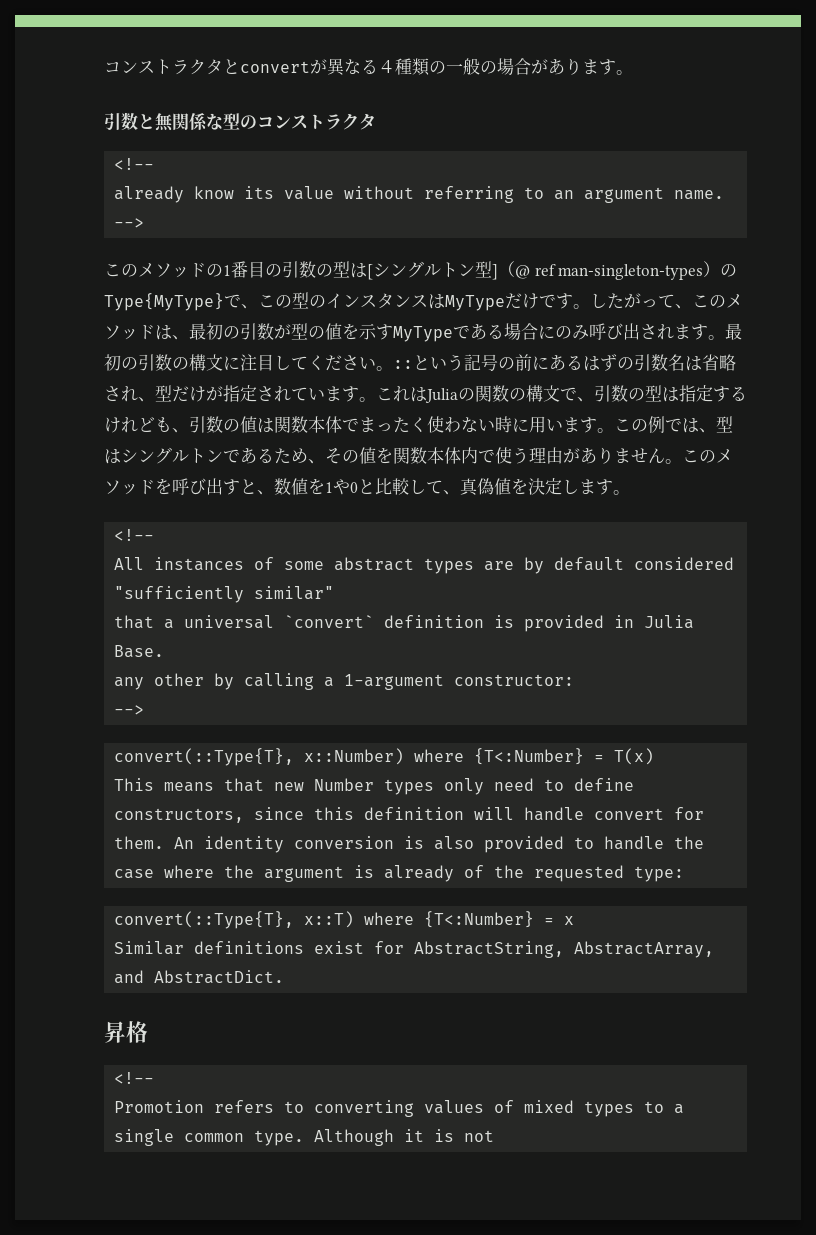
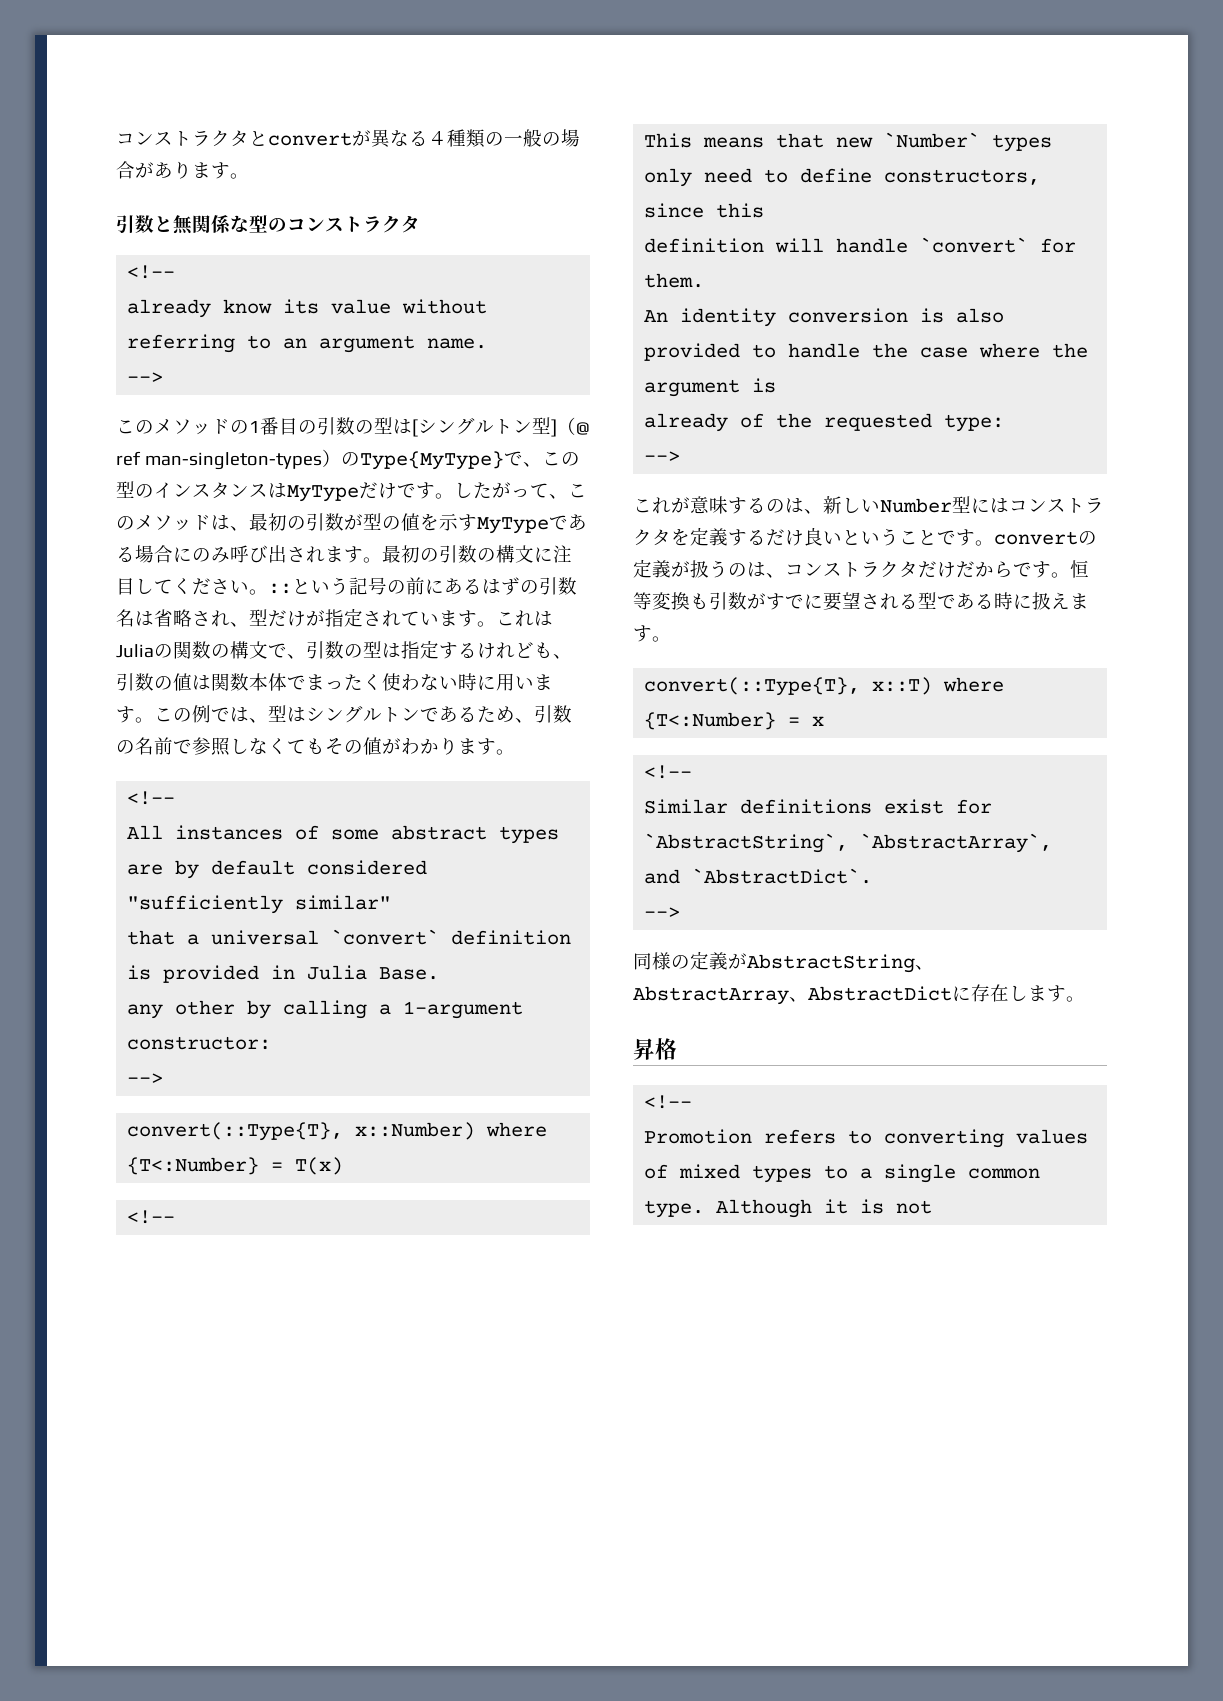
- この例では、型はシングルトンであるため、その値を関数本体内で使う理由がありません。このメソッドを呼び出すと、数値を1や0と比較して、真偽値を決定します。
+ この例では、型はシングルトンであるため、引数の名前で参照しなくてもその値がわかります。
  convert(::Type{T}, x::Number) where {T<:Number} = T(x)
+ <!--
- This means that new Number types only need to define constructors, since this definition will handle convert for them. An identity conversion is also provided to handle the case where the argument is already of the requested type:
+ This means that new `Number` types only need to define constructors, since this
+ definition will handle `convert` for them.
+ An identity conversion is also provided to handle the case where the argument is
+ already of the requested type:
+ -->
+ これが意味するのは、新しいNumber型にはコンストラクタを定義するだけ良いということです。convertの定義が扱うのは、コンストラクタだけだからです。恒等変換も引数がすでに要望される型である時に扱えます。
  convert(::Type{T}, x::T) where {T<:Number} = x
+ <!--
- Similar definitions exist for AbstractString, AbstractArray, and AbstractDict.
+ Similar definitions exist for `AbstractString`, `AbstractArray`, and `AbstractDict`.
+ -->
+ 同様の定義がAbstractString、AbstractArray、AbstractDictに存在します。

